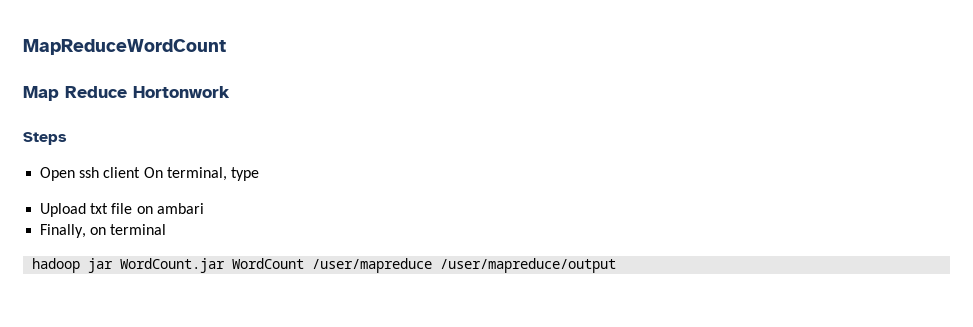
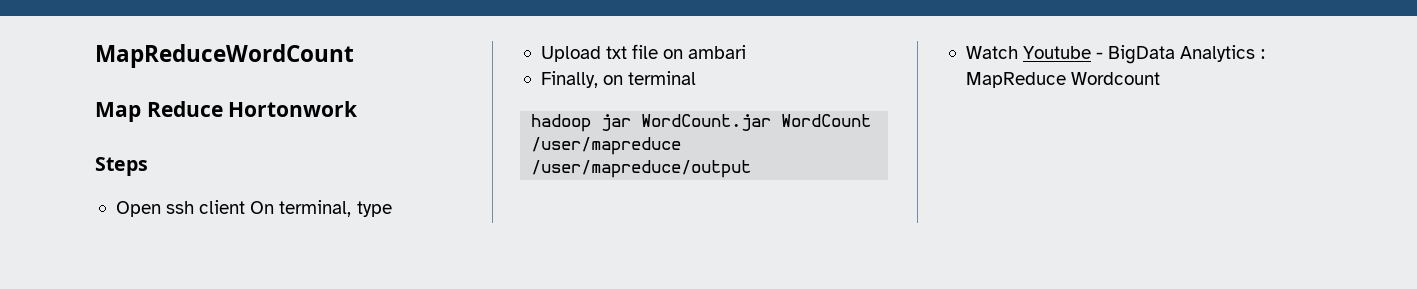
+ Watch Youtube - BigData Analytics : MapReduce Wordcount

